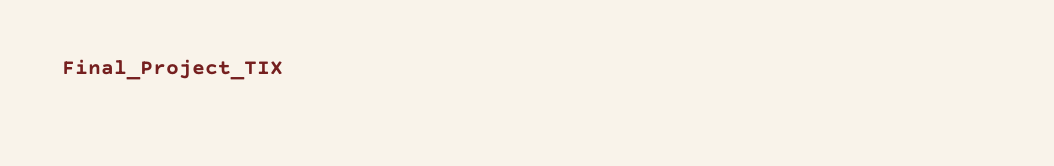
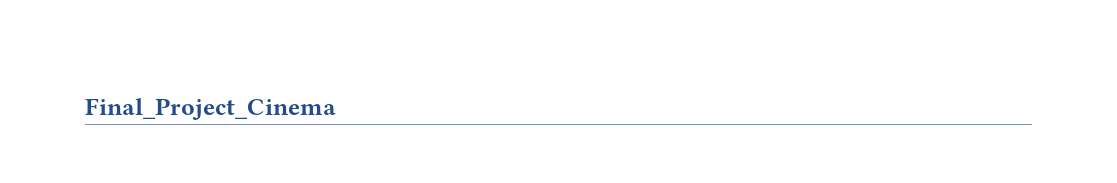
- Final_Project_TIX
+ Final_Project_Cinema

